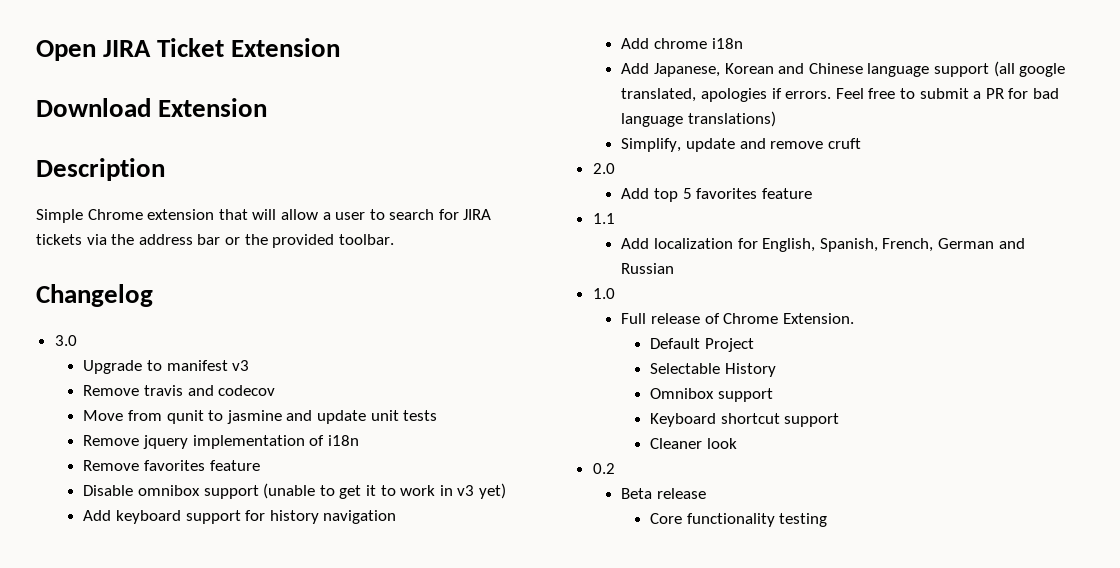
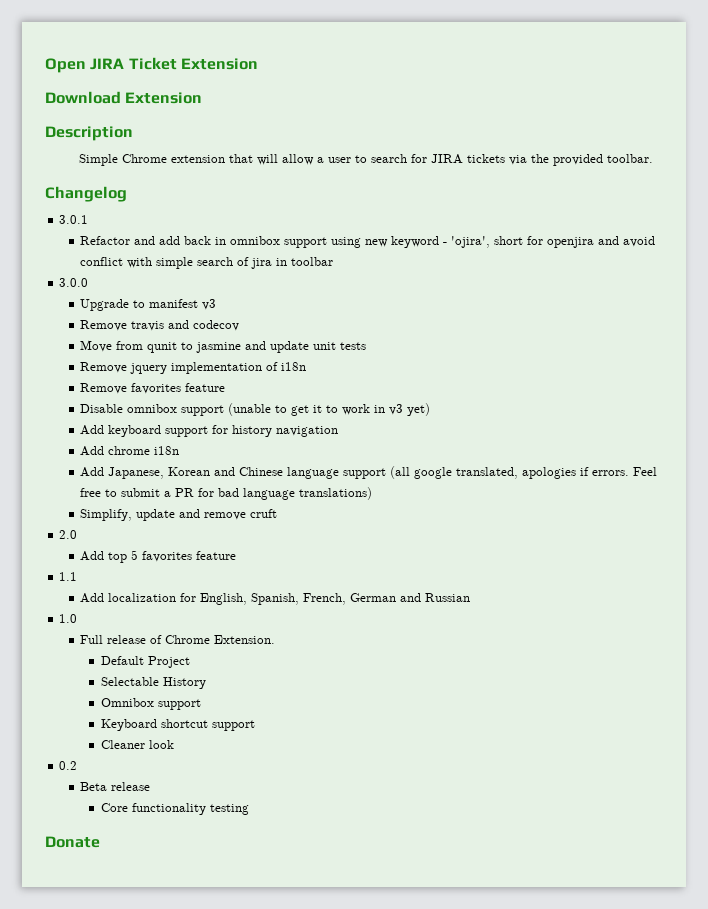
- Simple Chrome extension that will allow a user to search for JIRA tickets via the address bar or the provided toolbar.
+ Simple Chrome extension that will allow a user to search for JIRA tickets via the provided toolbar.
- 3.0
+ 3.0.1
+ Refactor and add back in omnibox support using new keyword - 'ojira', short for openjira and avoid conflict with simple search of jira in toolbar
+ 3.0.0
+ Donate

